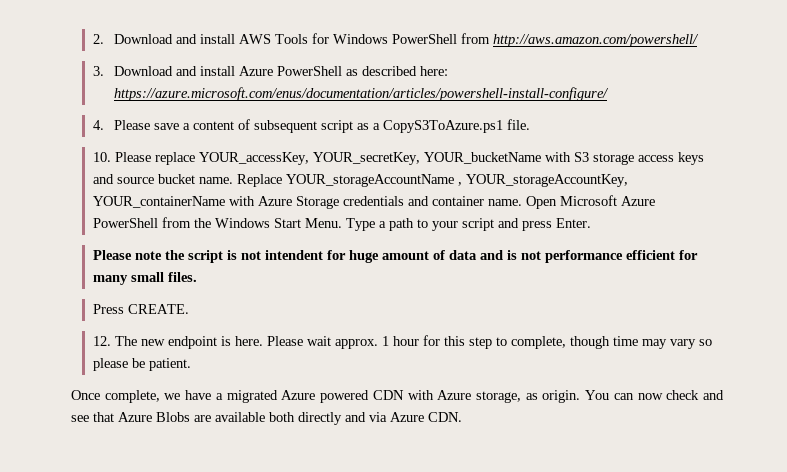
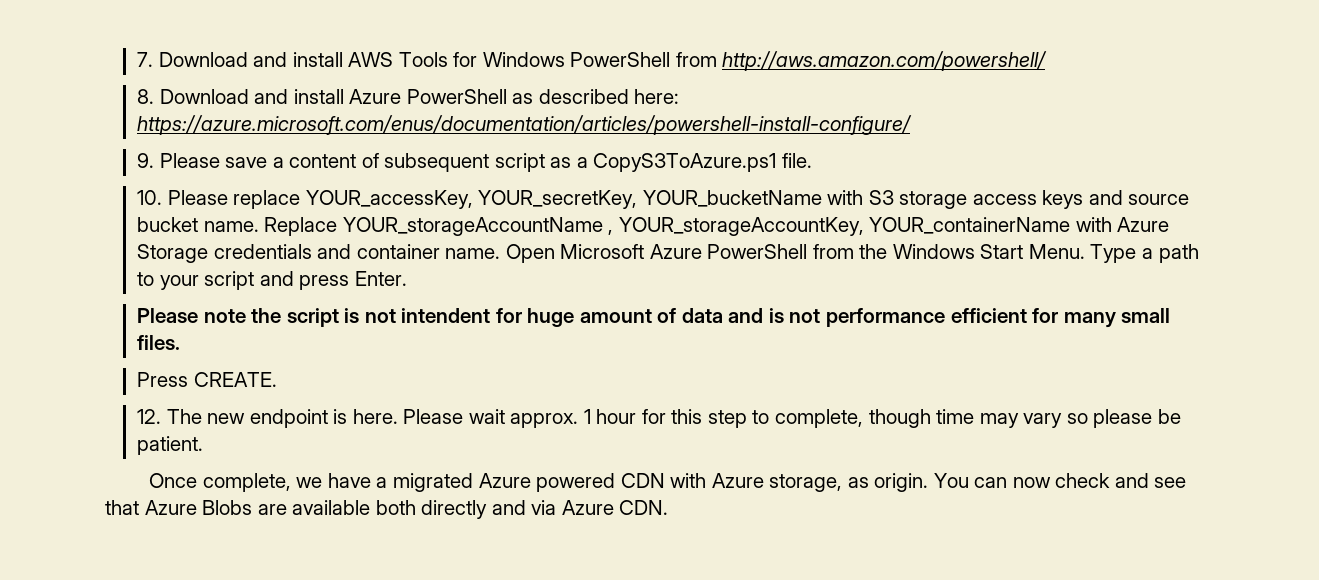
- 2. Download and install AWS Tools for Windows PowerShell from http://aws.amazon.com/powershell/
+ 7. Download and install AWS Tools for Windows PowerShell from http://aws.amazon.com/powershell/
- 3. Download and install Azure PowerShell as described here: https://azure.microsoft.com/enus/documentation/articles/powershell-install-configure/
+ 8. Download and install Azure PowerShell as described here: https://azure.microsoft.com/enus/documentation/articles/powershell-install-configure/
- 4. Please save a content of subsequent script as a CopyS3ToAzure.ps1 file.
+ 9. Please save a content of subsequent script as a CopyS3ToAzure.ps1 file.

